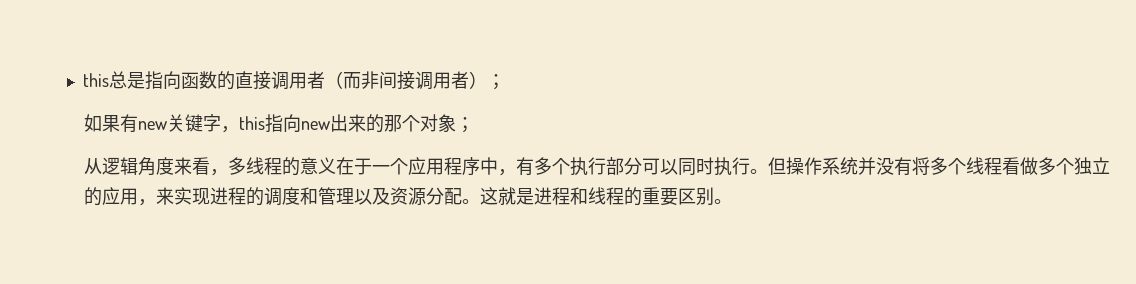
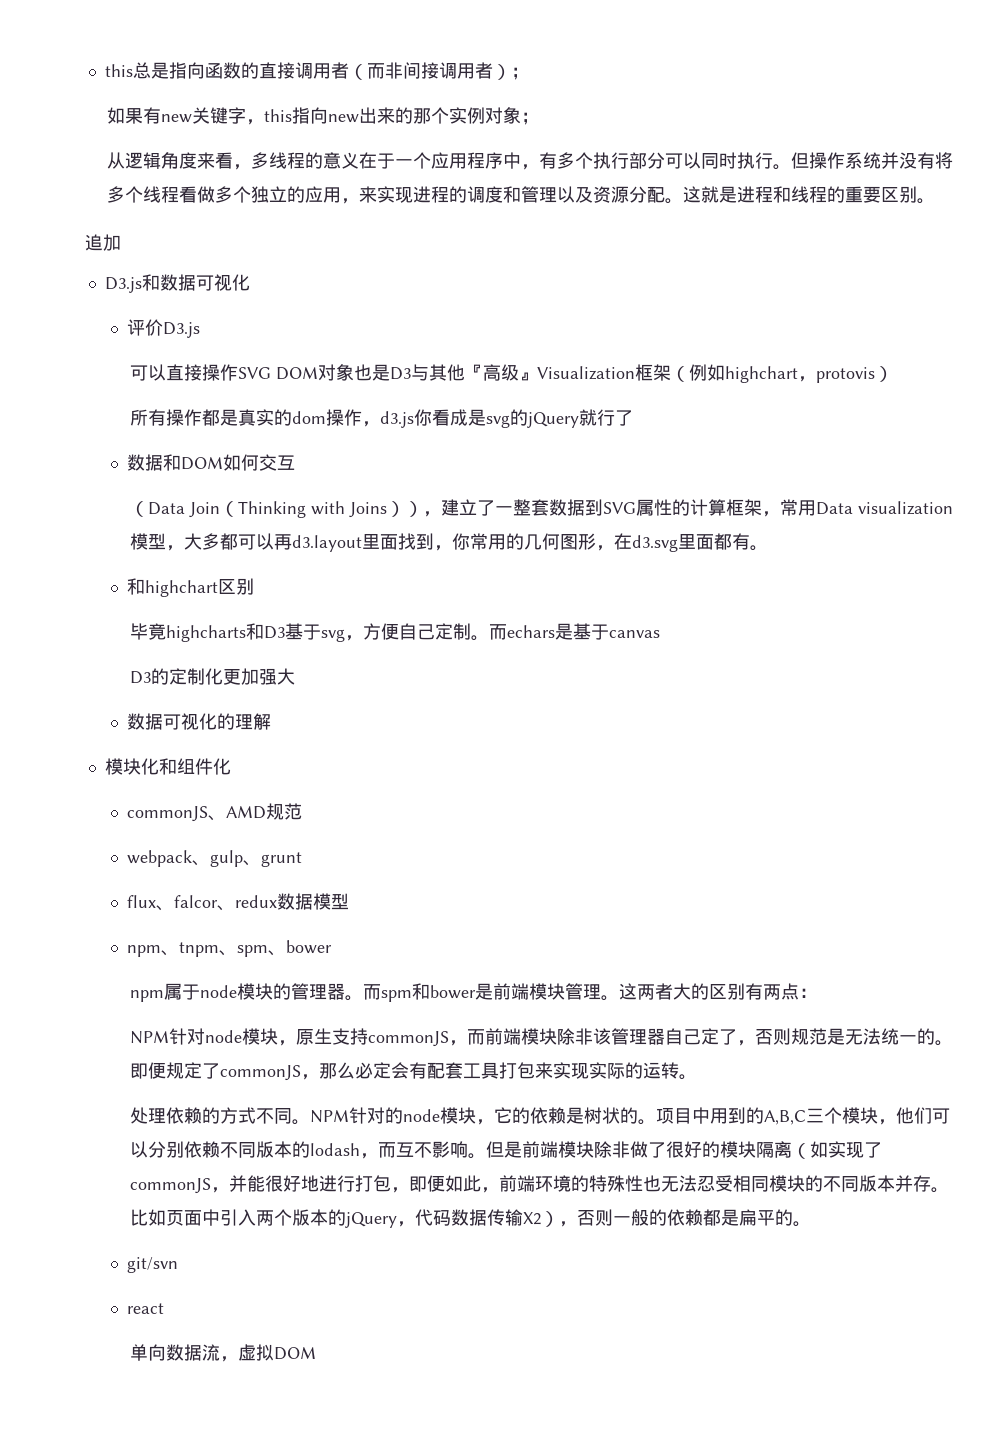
- 如果有new关键字，this指向new出来的那个对象；
+ 如果有new关键字，this指向new出来的那个实例对象；
+ 追加
+ D3.js和数据可视化
+ 评价D3.js
+ 可以直接操作SVG DOM对象也是D3与其他『高级』Visualization框架（例如highchart，protovis）
+ 所有操作都是真实的dom操作，d3.js你看成是svg的jQuery就行了
+ 数据和DOM如何交互
+ （Data Join（Thinking with Joins）），建立了一整套数据到SVG属性的计算框架，常用Data visualization模型，大多都可以再d3.layout里面找到，你常用的几何图形，在d3.svg里面都有。
+ 和highchart区别
+ 毕竟highcharts和D3基于svg，方便自己定制。而echars是基于canvas
+ D3的定制化更加强大
+ 数据可视化的理解
+ 模块化和组件化
+ commonJS、AMD规范
+ webpack、gulp、grunt
+ flux、falcor、redux数据模型
+ npm、tnpm、spm、bower
+ npm属于node模块的管理器。而spm和bower是前端模块管理。这两者大的区别有两点：
+ NPM针对node模块，原生支持commonJS，而前端模块除非该管理器自己定了，否则规范是无法统一的。即便规定了commonJS，那么必定会有配套工具打包来实现实际的运转。
+ 处理依赖的方式不同。NPM针对的node模块，它的依赖是树状的。项目中用到的A,B,C三个模块，他们可以分别依赖不同版本的lodash，而互不影响。但是前端模块除非做了很好的模块隔离（如实现了commonJS，并能很好地进行打包，即便如此，前端环境的特殊性也无法忍受相同模块的不同版本并存。比如页面中引入两个版本的jQuery，代码数据传输X2），否则一般的依赖都是扁平的。
+ git/svn
+ react
+ 单向数据流，虚拟DOM

